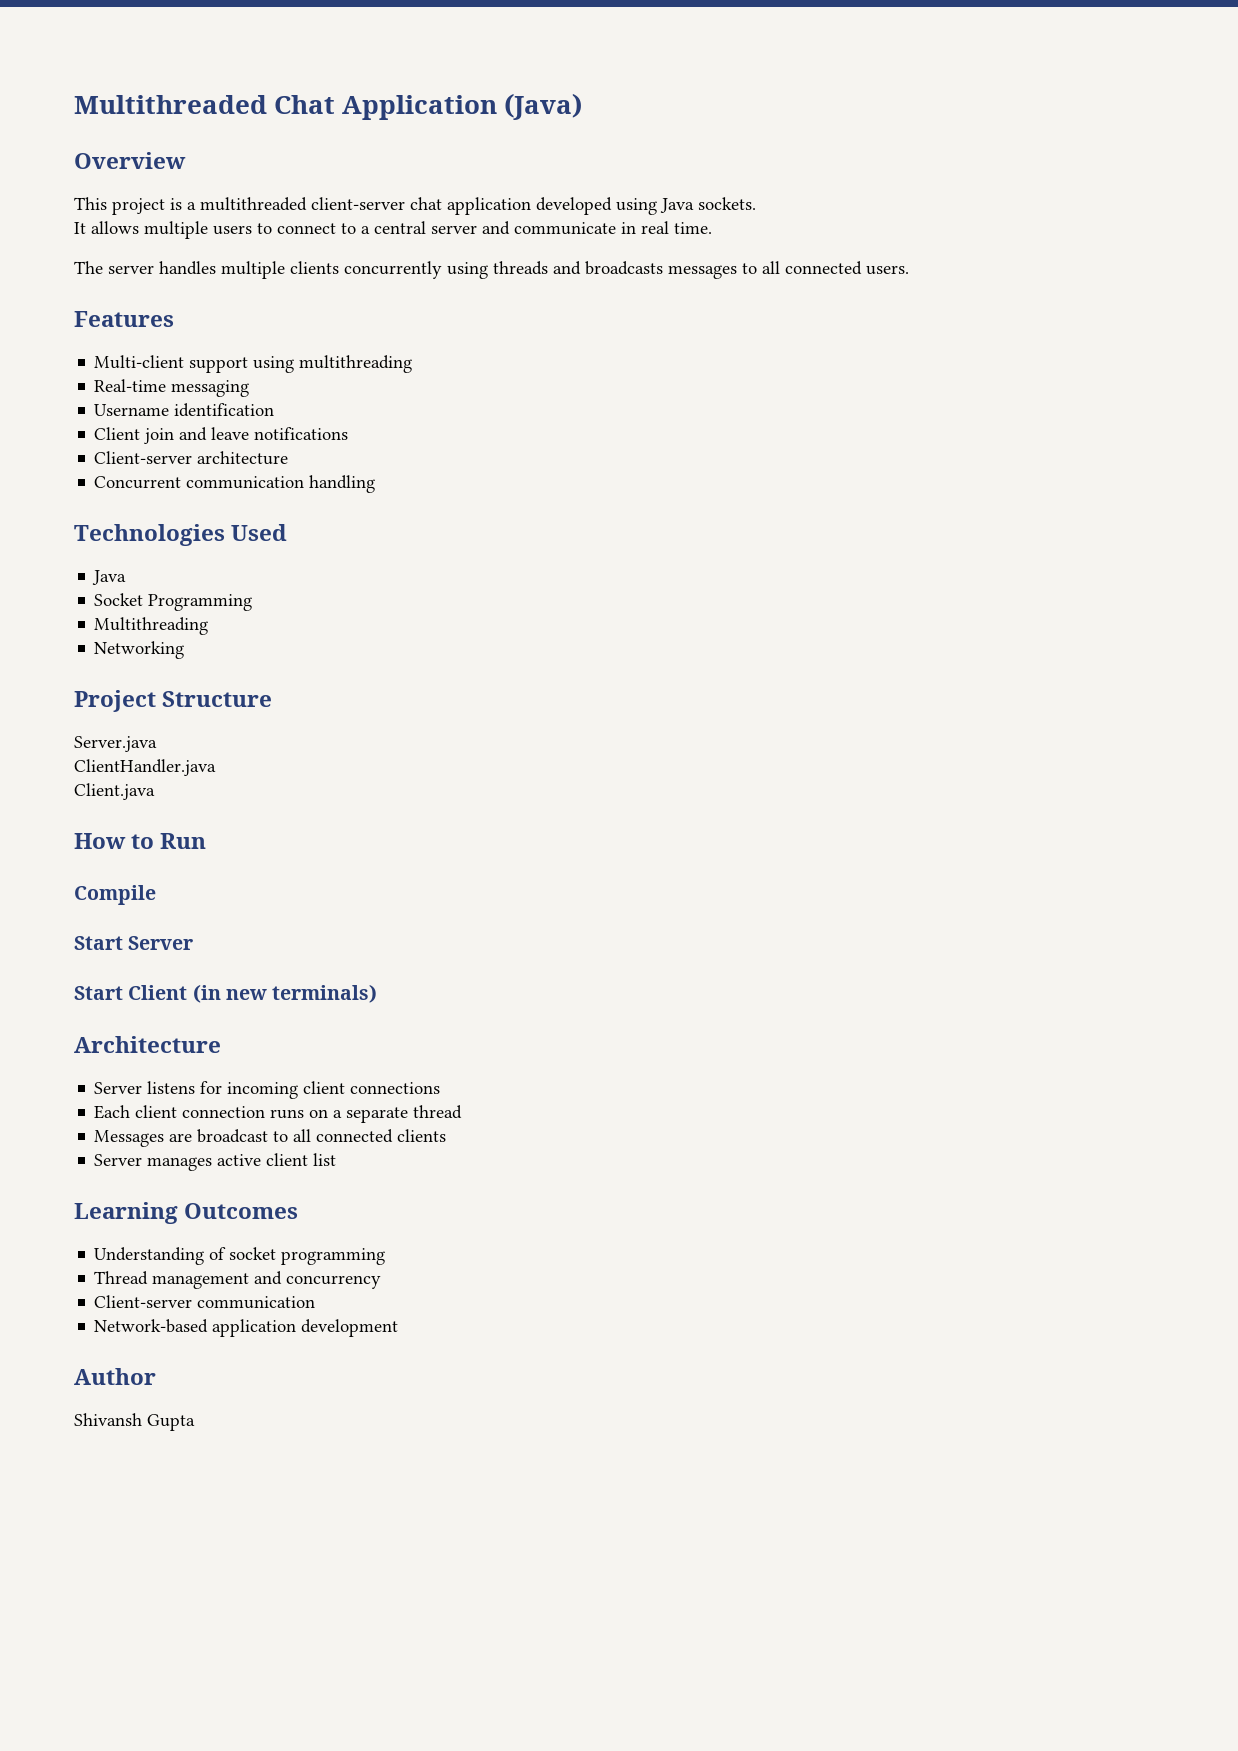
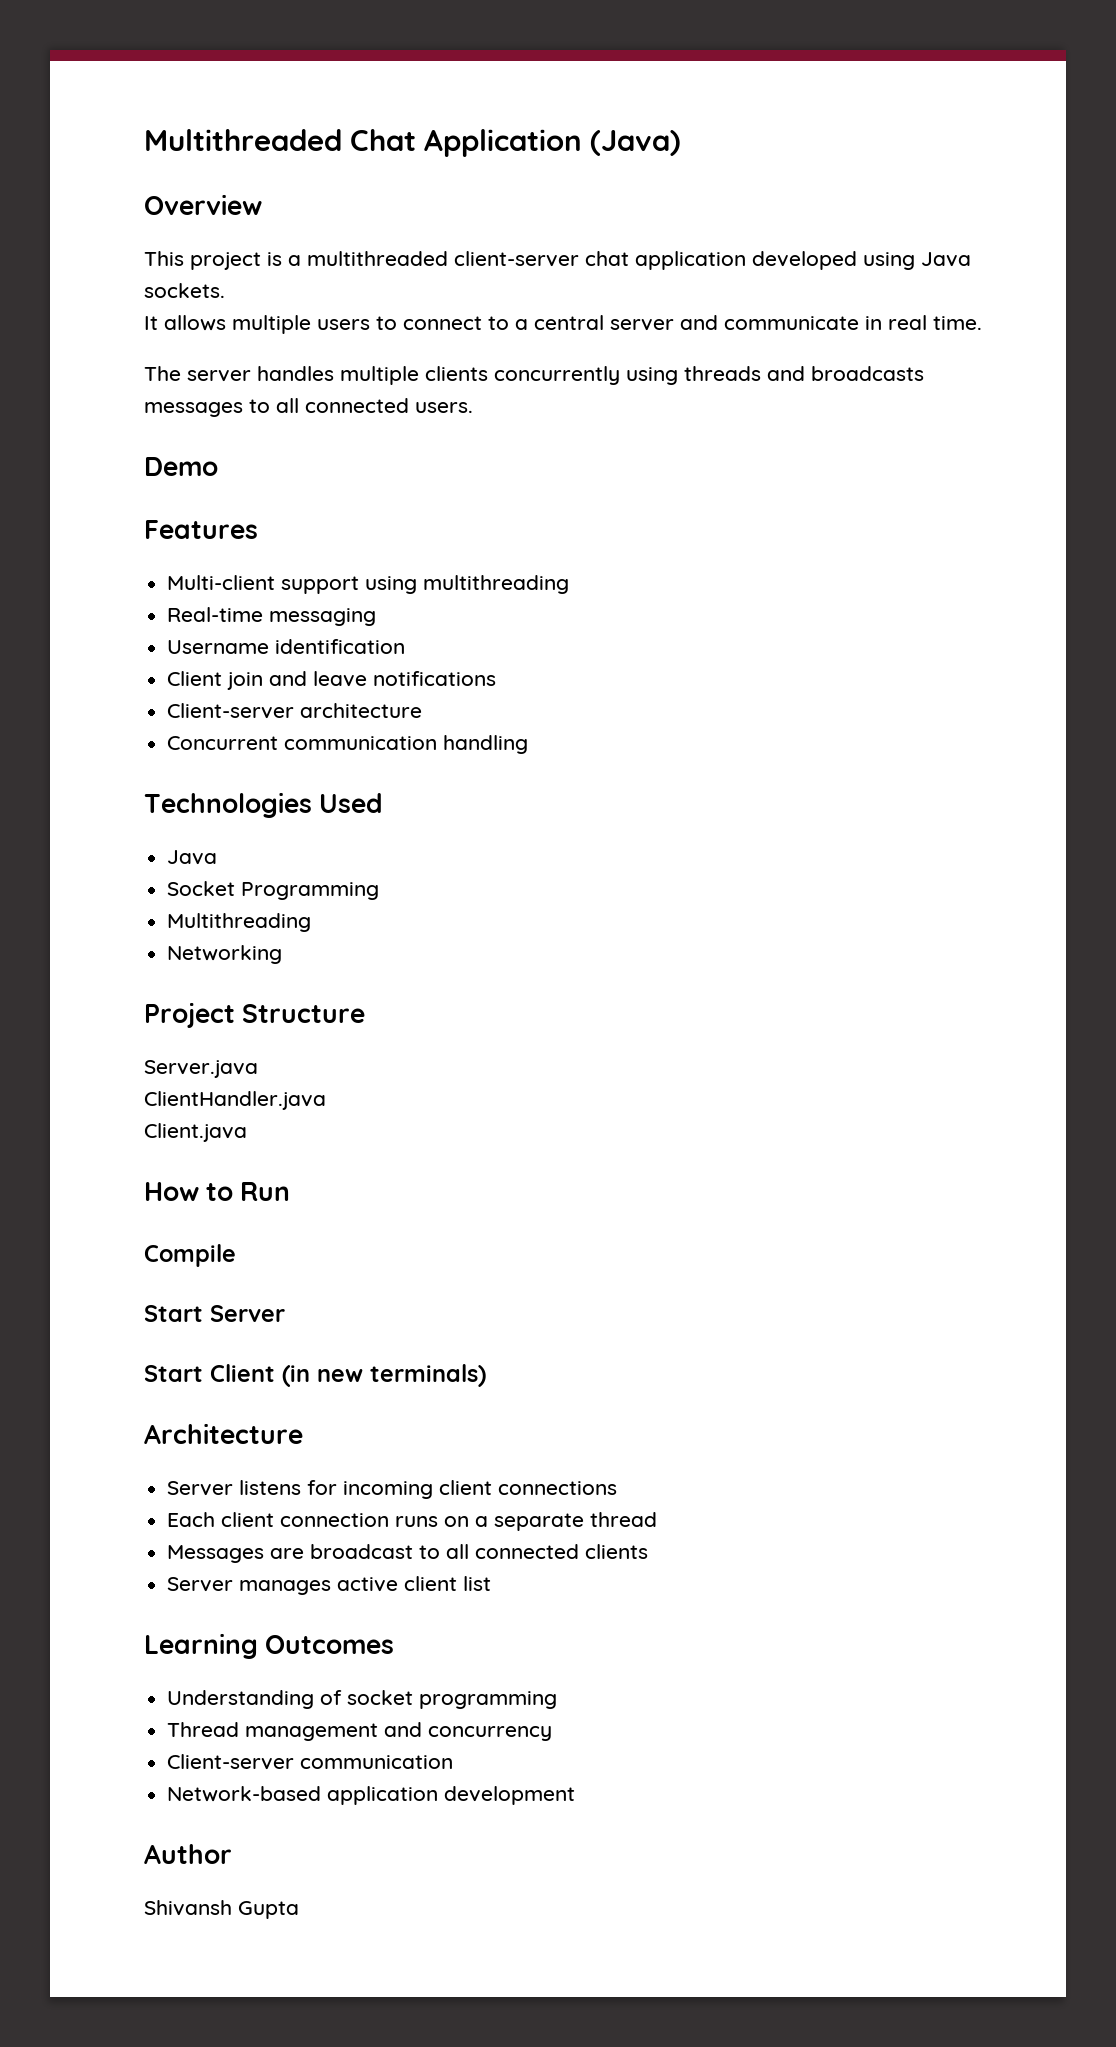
+ Demo

